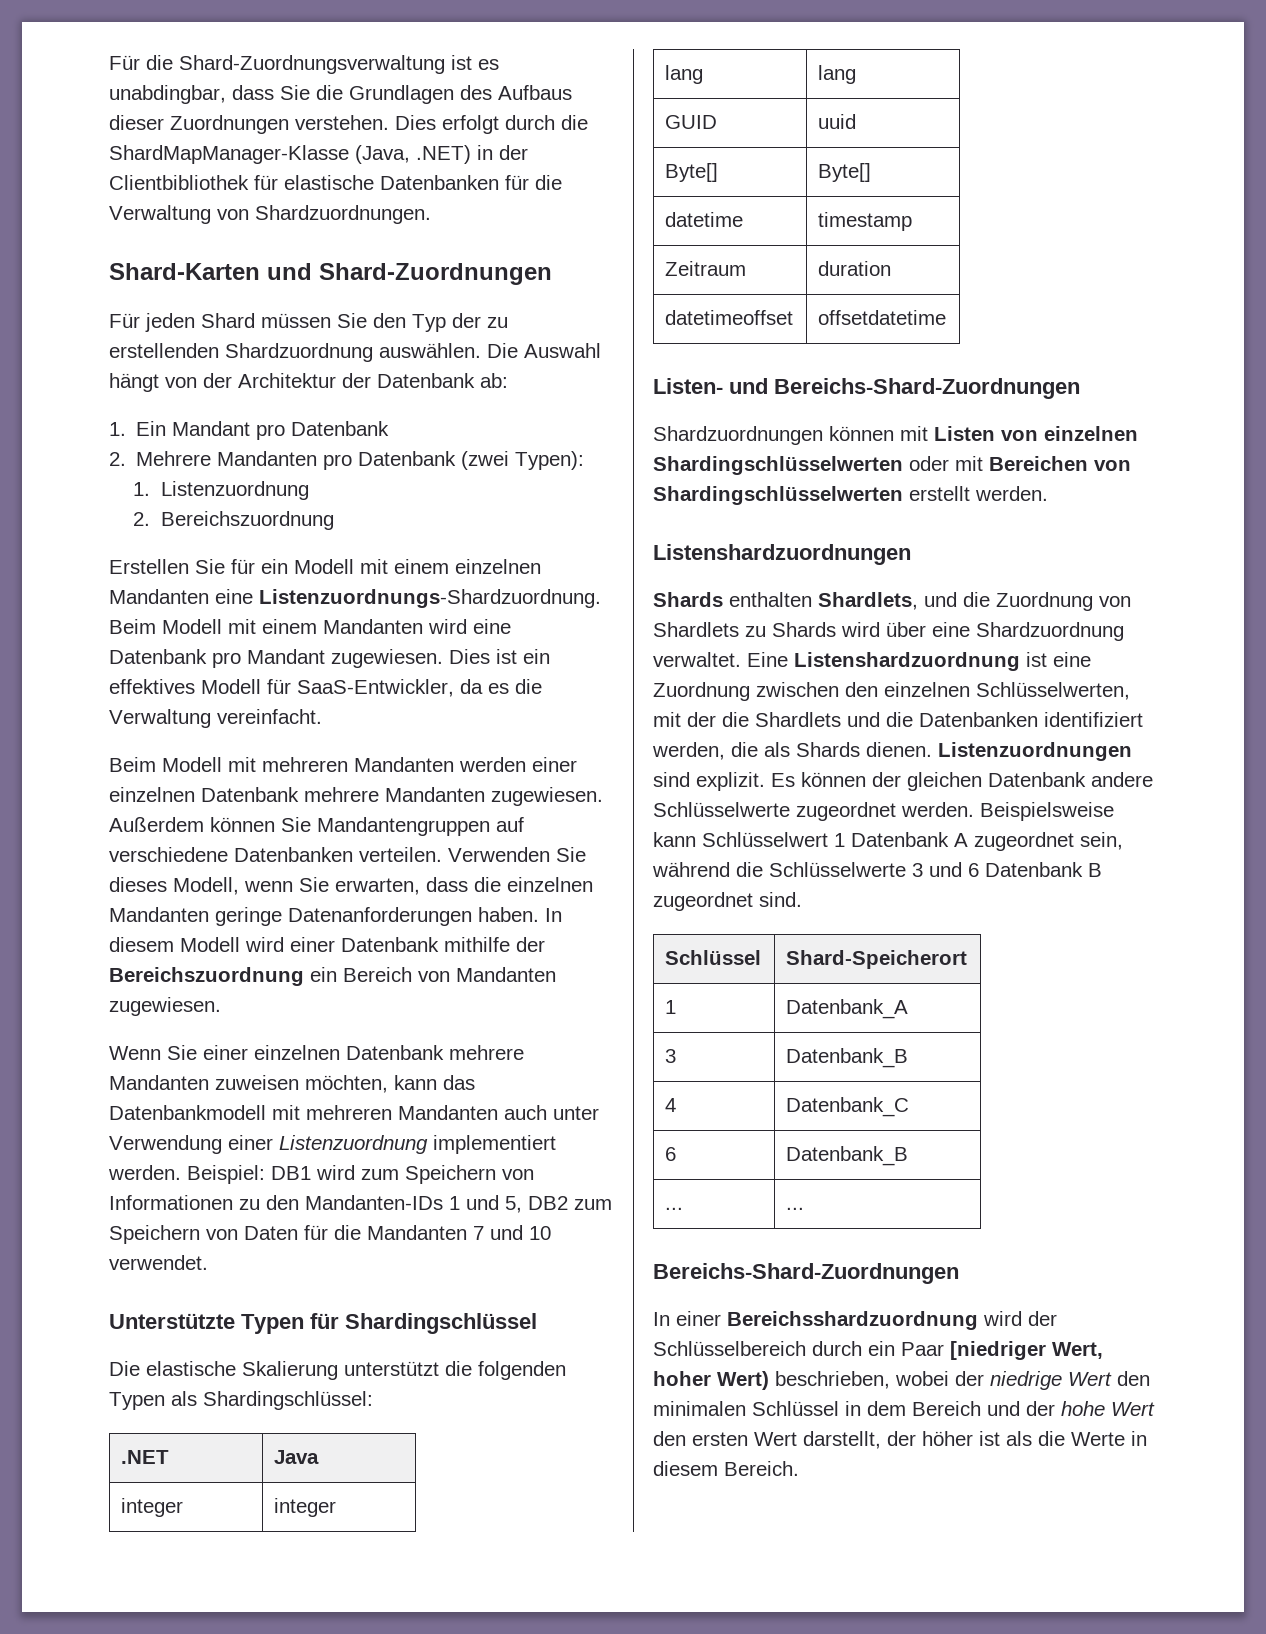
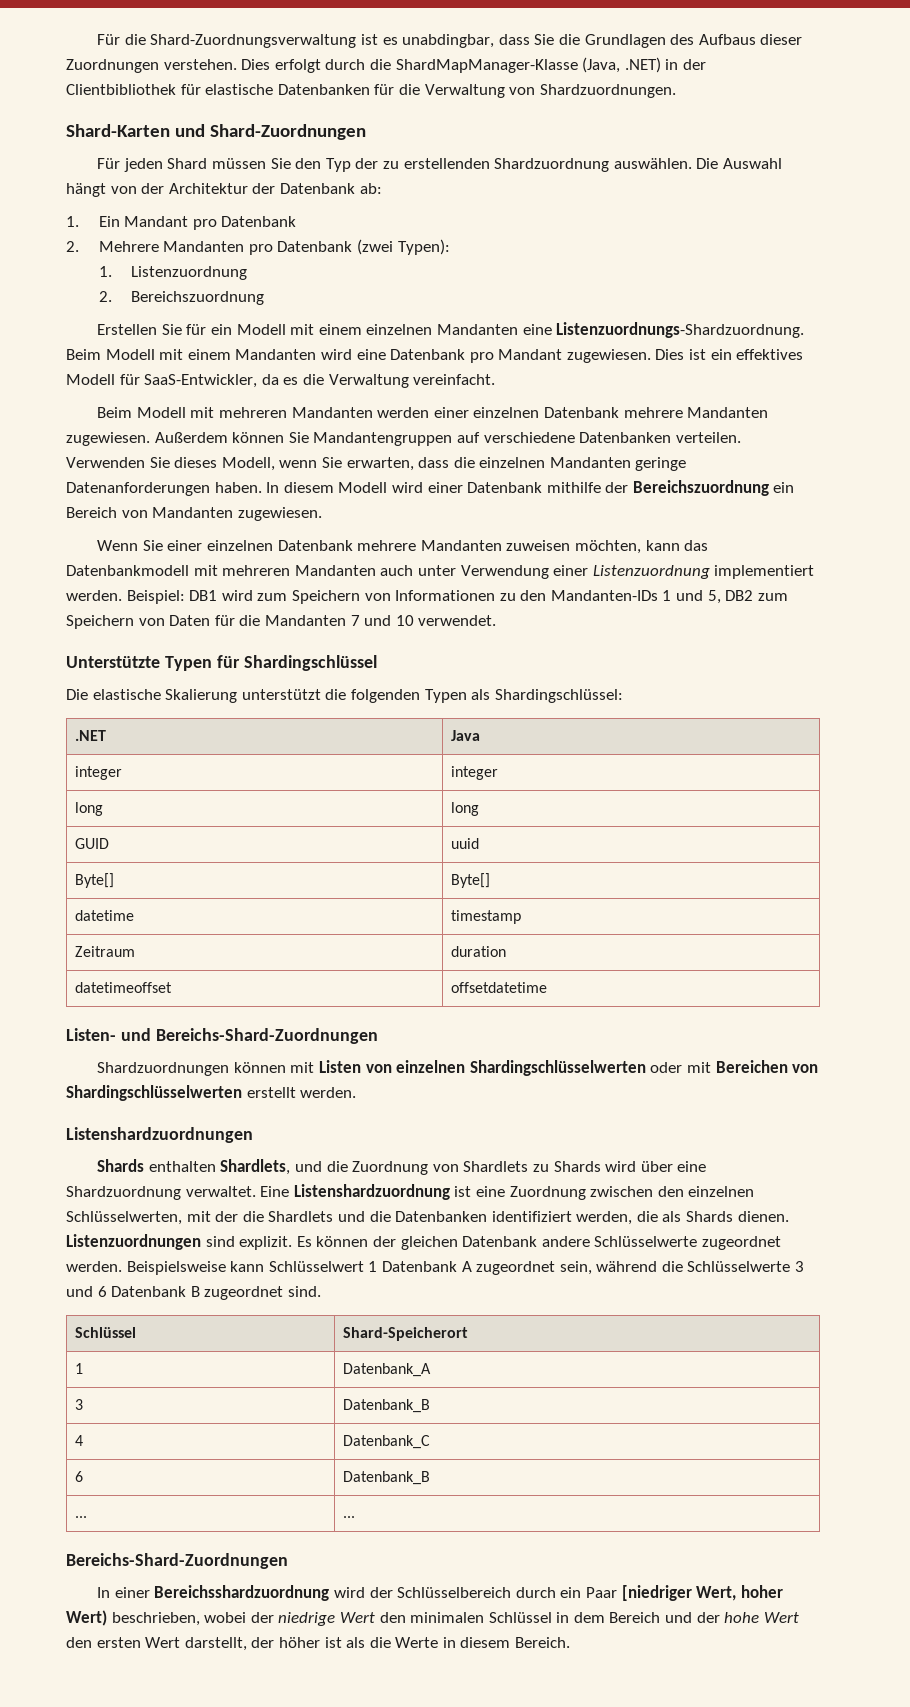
- lang | lang
+ long | long

